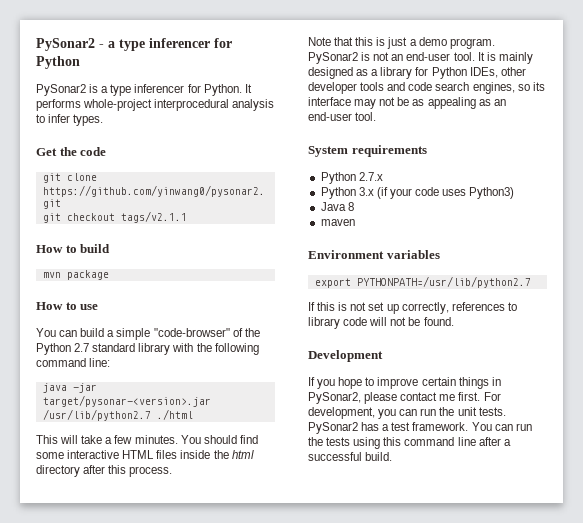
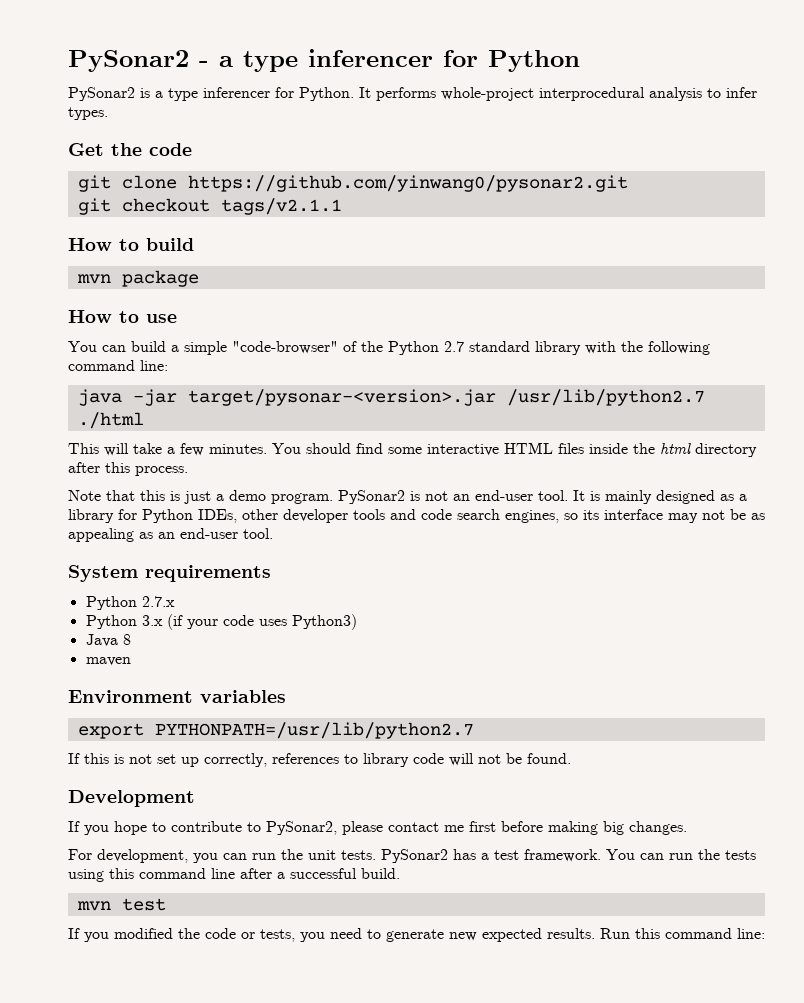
- If you hope to improve certain things in PySonar2, please contact me first. For development, you can run the unit tests.
+ If you hope to contribute to PySonar2, please contact me first before making big changes.
+ For development, you can run the unit tests.
+ mvn test
+ If you modified the code or tests, you need to generate new expected results. Run this command line:

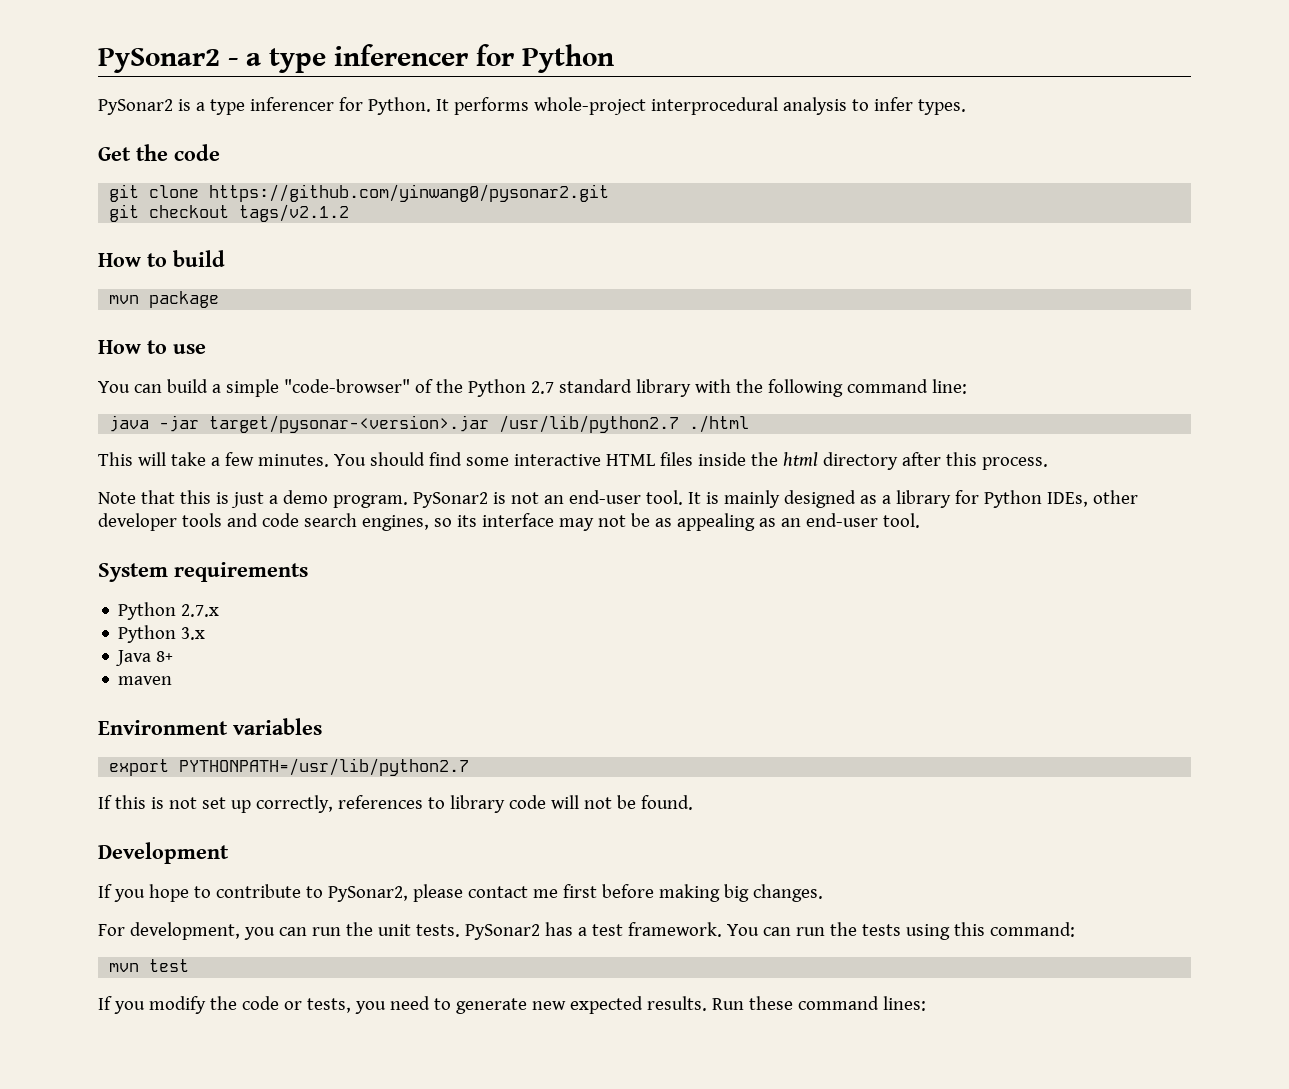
- git checkout tags/v2.1.1
+ git checkout tags/v2.1.2
- Python 3.x (if your code uses Python3)
+ Python 3.x
- Java 8
+ Java 8+
- You can run the tests using this command line after a successful build.
+ You can run the tests using this command:
- If you modified the code or tests, you need to generate new expected results.
+ If you modify the code or tests, you need to generate new expected results.
- Run this command line:
+ Run these command lines:

